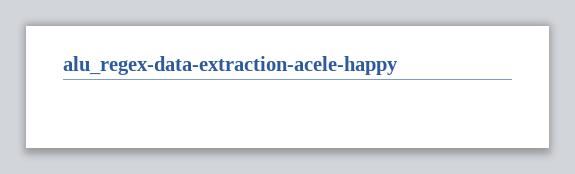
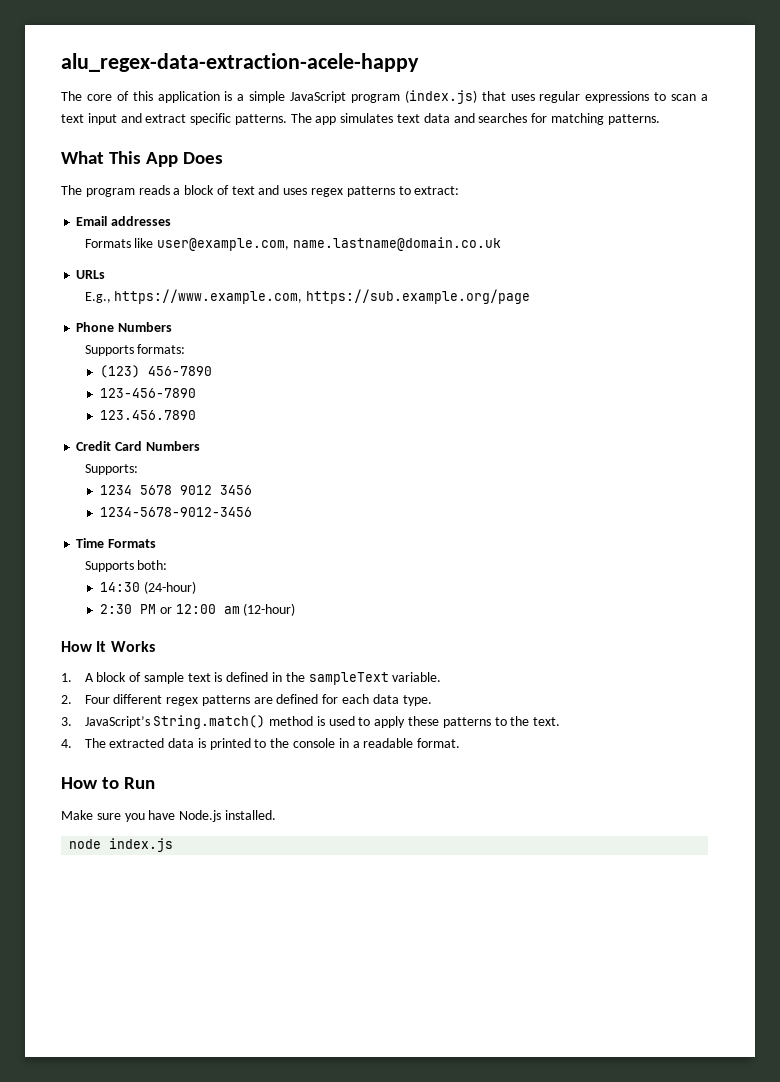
+ The core of this application is a simple JavaScript program (index.js) that uses regular expressions to scan a text input and extract specific patterns. The app simulates text data and searches for matching patterns.
+ What This App Does
+ The program reads a block of text and uses regex patterns to extract:
+ Email addresses
+ Formats like user@example.com, name.lastname@domain.co.uk
+ URLs
+ E.g., https://www.example.com, https://sub.example.org/page
+ Phone Numbers
+ Supports formats:
+ (123) 456-7890
+ 123-456-7890
+ 123.456.7890
+ Credit Card Numbers
+ Supports:
+ 1234 5678 9012 3456
+ 1234-5678-9012-3456
+ Time Formats
+ Supports both:
+ 14:30 (24-hour)
+ 2:30 PM or 12:00 am (12-hour)
+ How It Works
+ 1. A block of sample text is defined in the sampleText variable.
+ 2. Four different regex patterns are defined for each data type.
+ 3. JavaScript’s String.match() method is used to apply these patterns to the text.
+ 4. The extracted data is printed to the console in a readable format.
+ How to Run
+ Make sure you have Node.js installed.
+ node index.js

